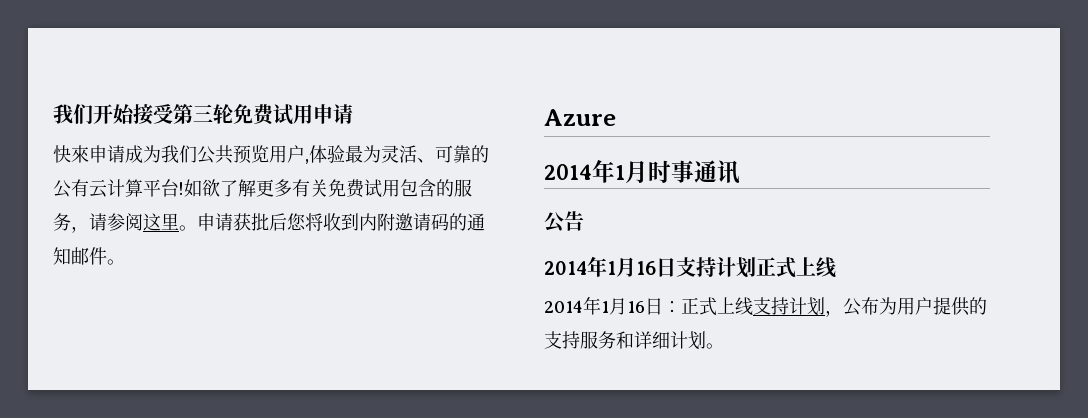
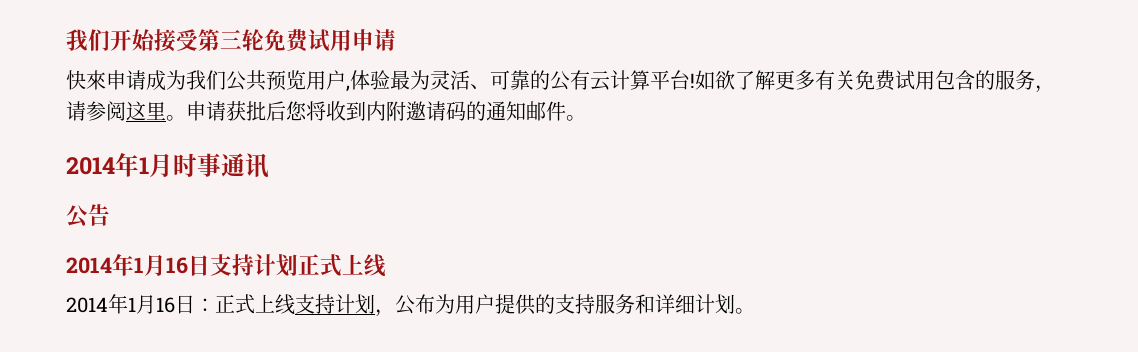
- Azure

